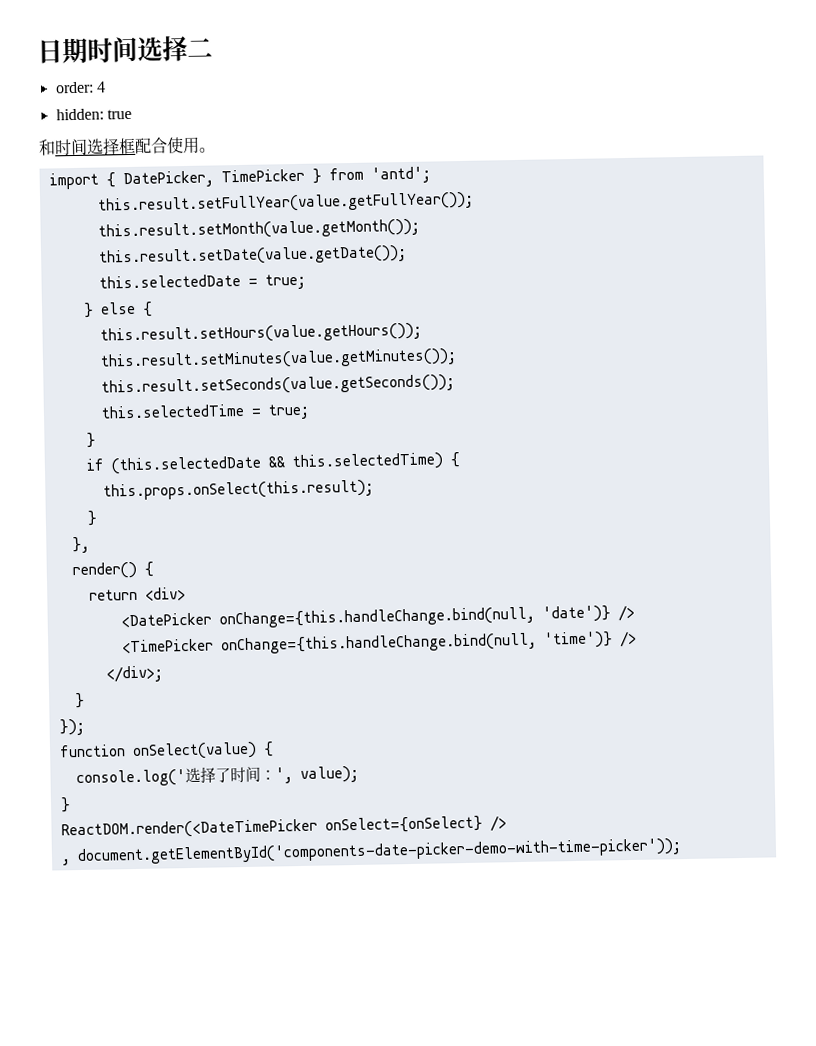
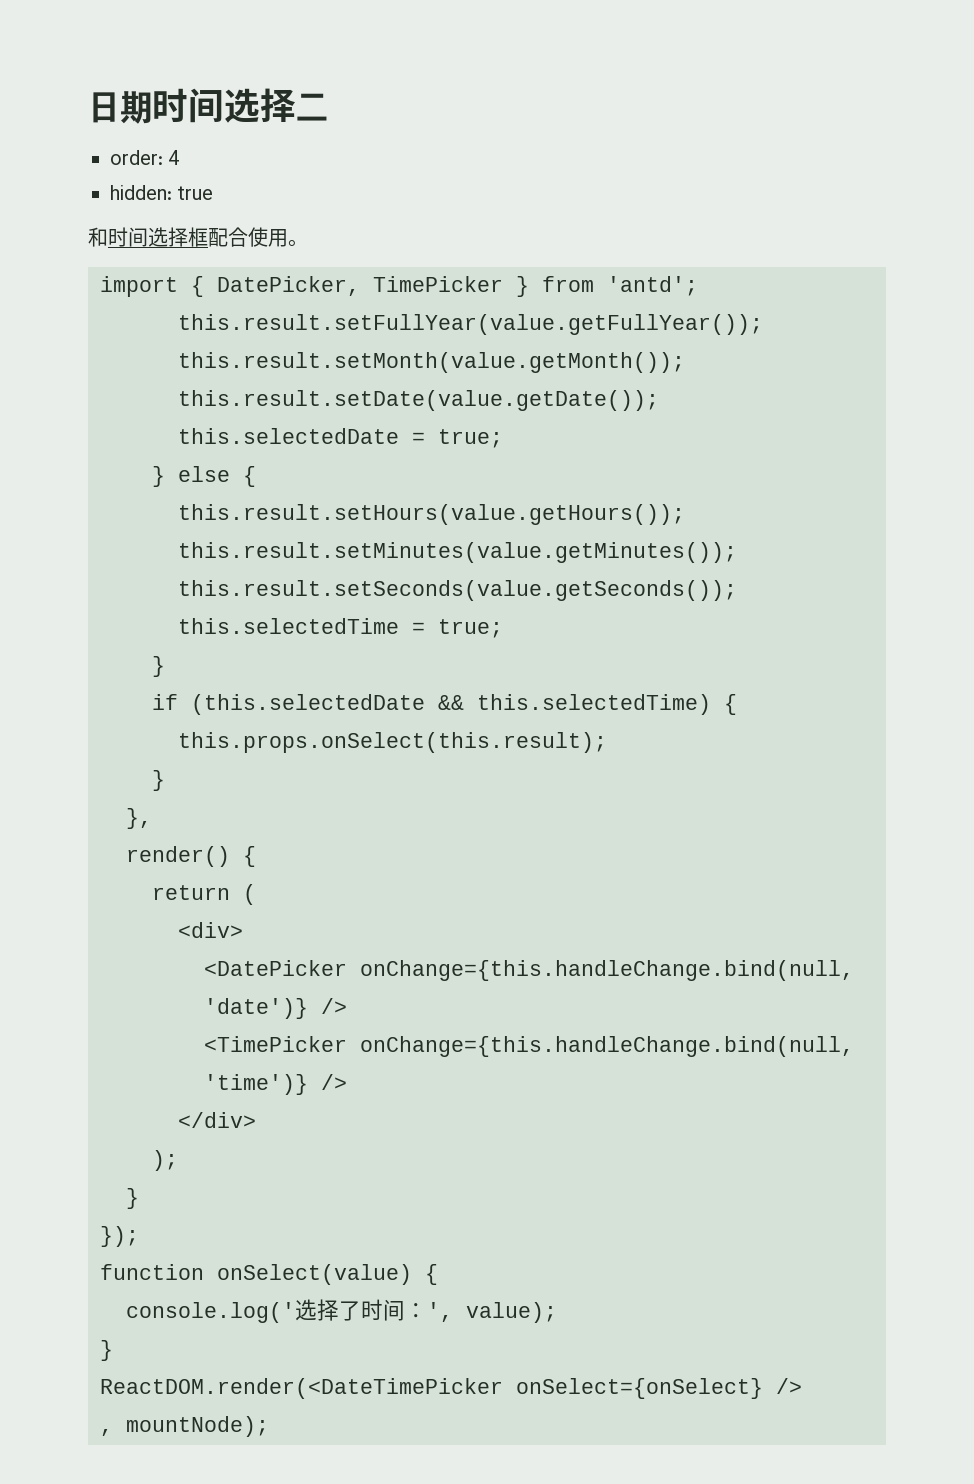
- return <div>
+ return (
+ <div>
- </div>;
+ </div>
+ );
- , document.getElementById('components-date-picker-demo-with-time-picker'));
+ , mountNode);

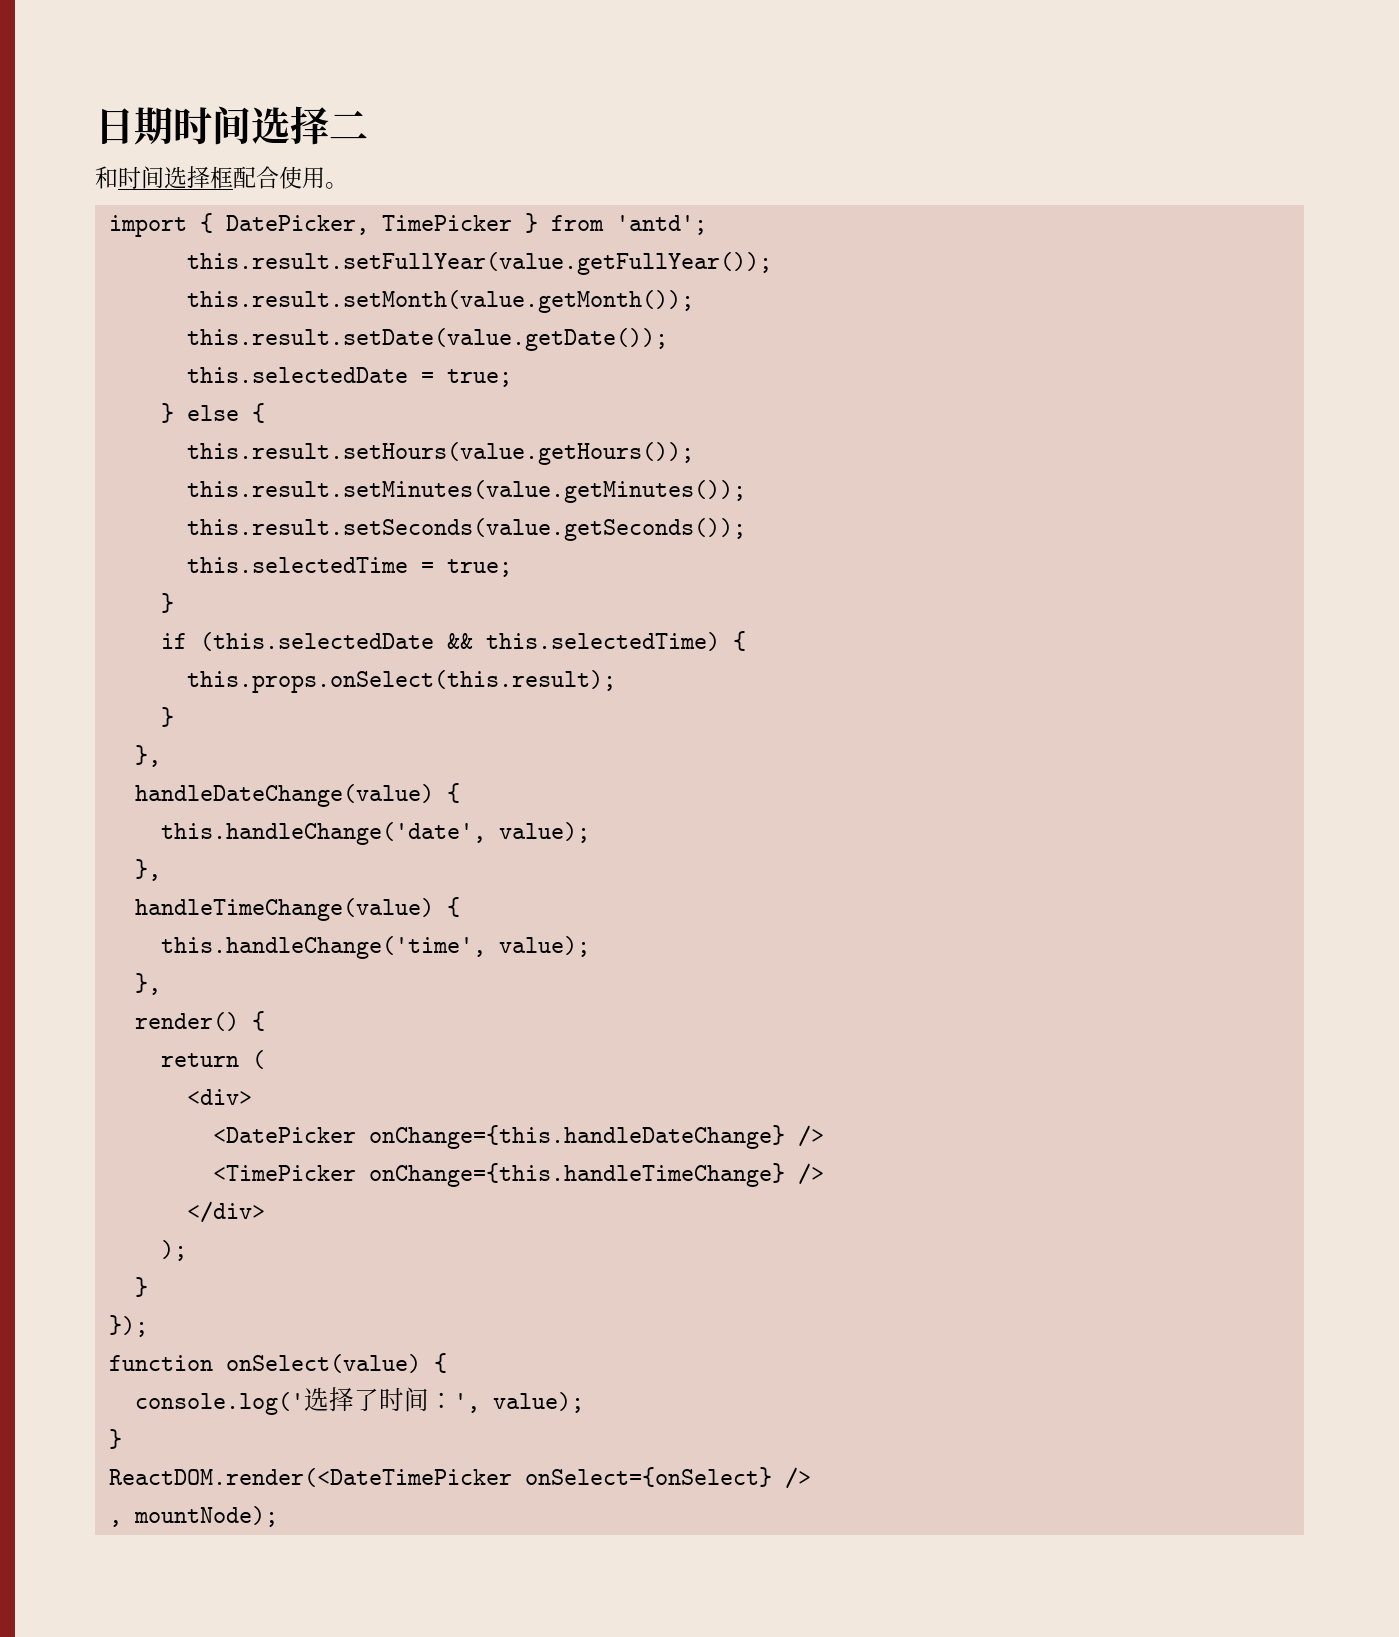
- order: 4
- hidden: true
+ handleDateChange(value) {
+ this.handleChange('date', value);
+ },
+ handleTimeChange(value) {
+ this.handleChange('time', value);
+ },
- <DatePicker onChange={this.handleChange.bind(null, 'date')} />
+ <DatePicker onChange={this.handleDateChange} />
- <TimePicker onChange={this.handleChange.bind(null, 'time')} />
+ <TimePicker onChange={this.handleTimeChange} />

